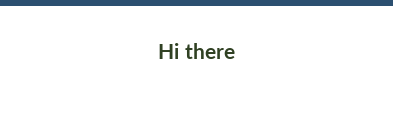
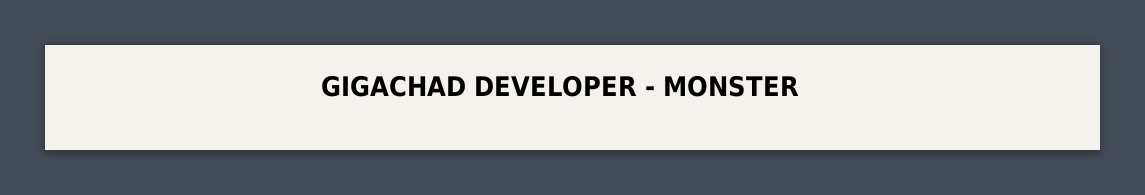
- Hi there
+ GIGACHAD DEVELOPER - MONSTER

